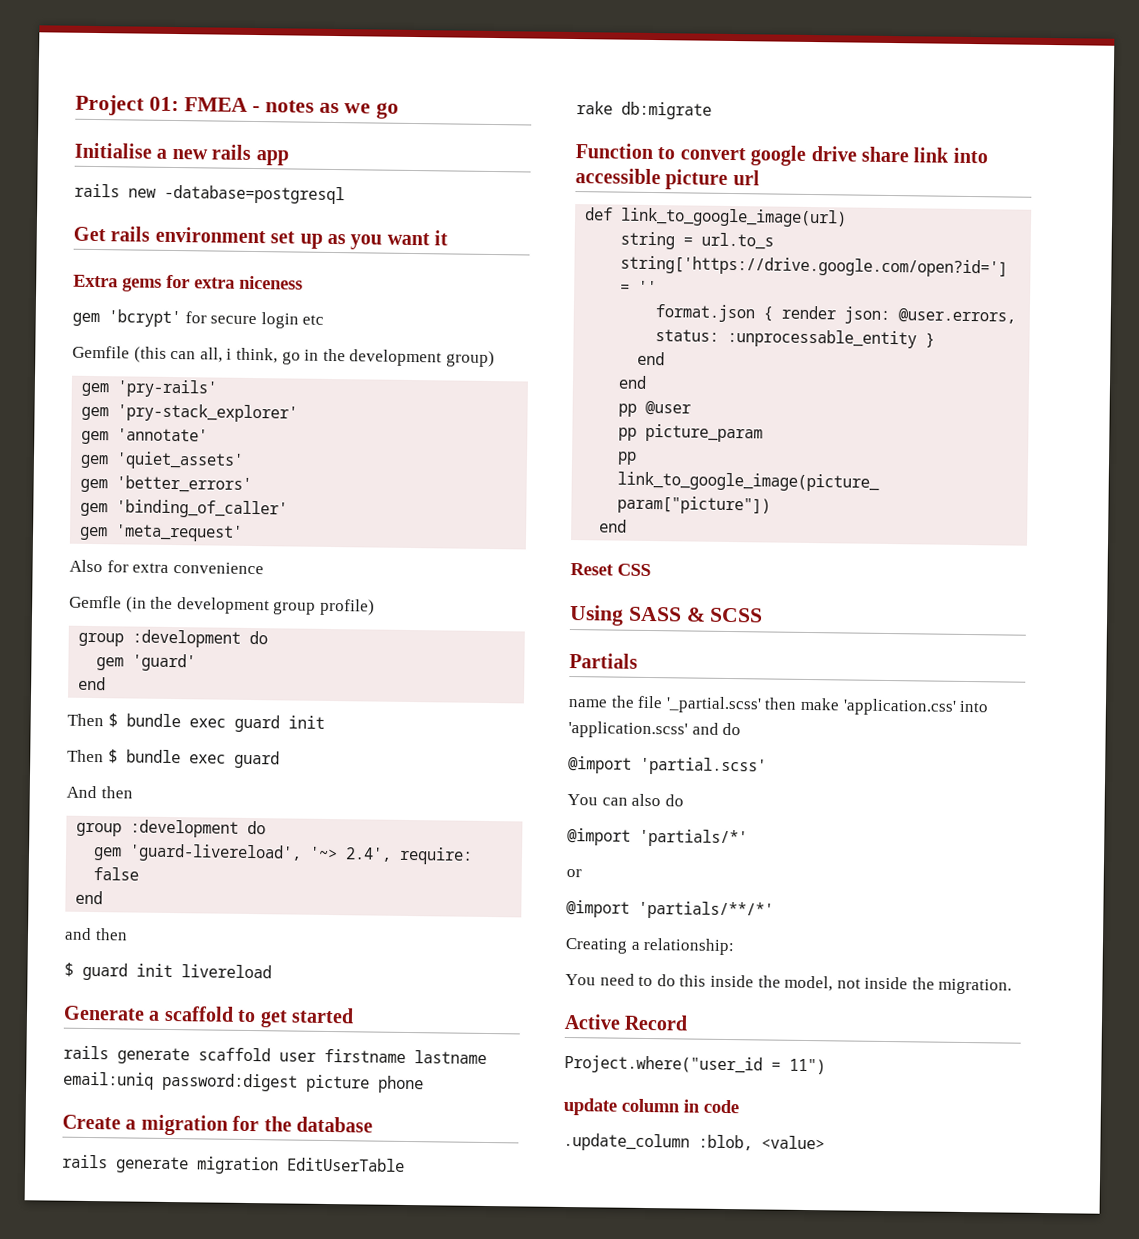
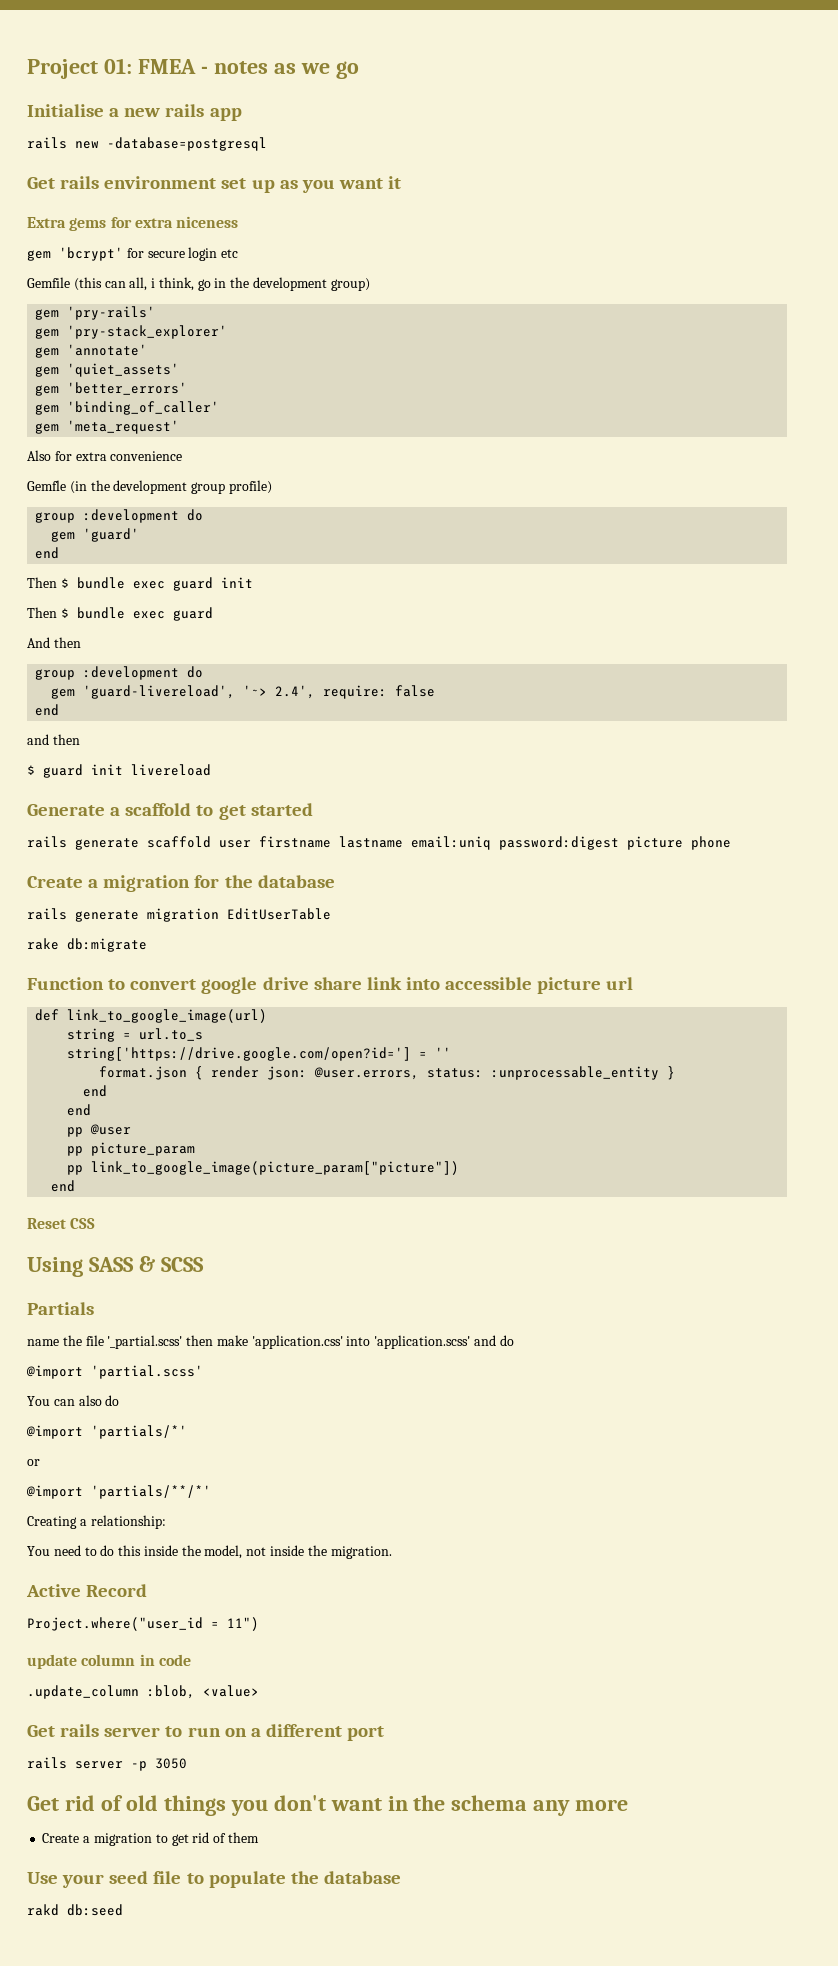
+ Get rails server to run on a different port
+ rails server -p 3050
+ Get rid of old things you don't want in the schema any more
+ Create a migration to get rid of them
+ Use your seed file to populate the database
+ rakd db:seed

